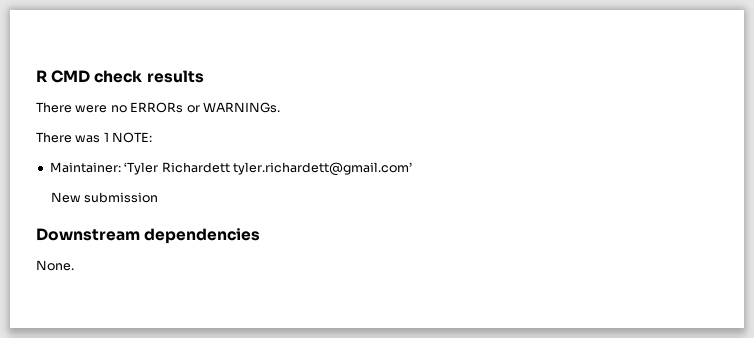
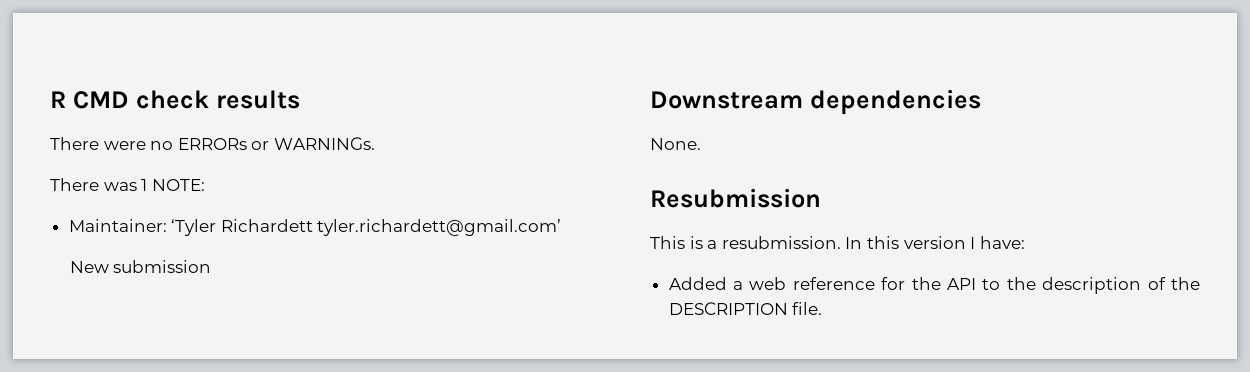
+ Resubmission
+ This is a resubmission. In this version I have:
+ Added a web reference for the API to the description of the DESCRIPTION file.

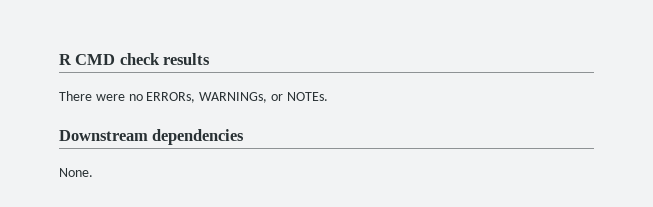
- There were no ERRORs or WARNINGs.
- There was 1 NOTE:
- Maintainer: ‘Tyler Richardett tyler.richardett@gmail.com’
- New submission
+ There were no ERRORs, WARNINGs, or NOTEs.
  Downstream dependencies
  None.
- Resubmission
- This is a resubmission. In this version I have:
- Added a web reference for the API to the description of the DESCRIPTION file.

